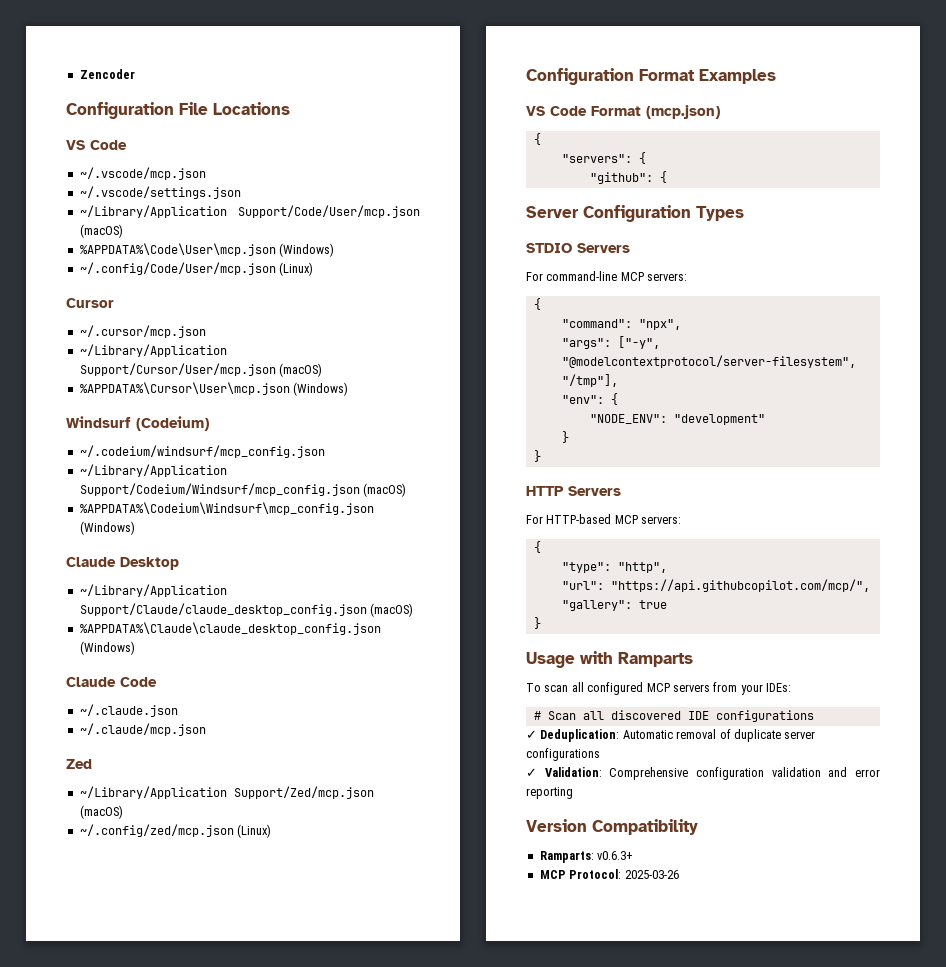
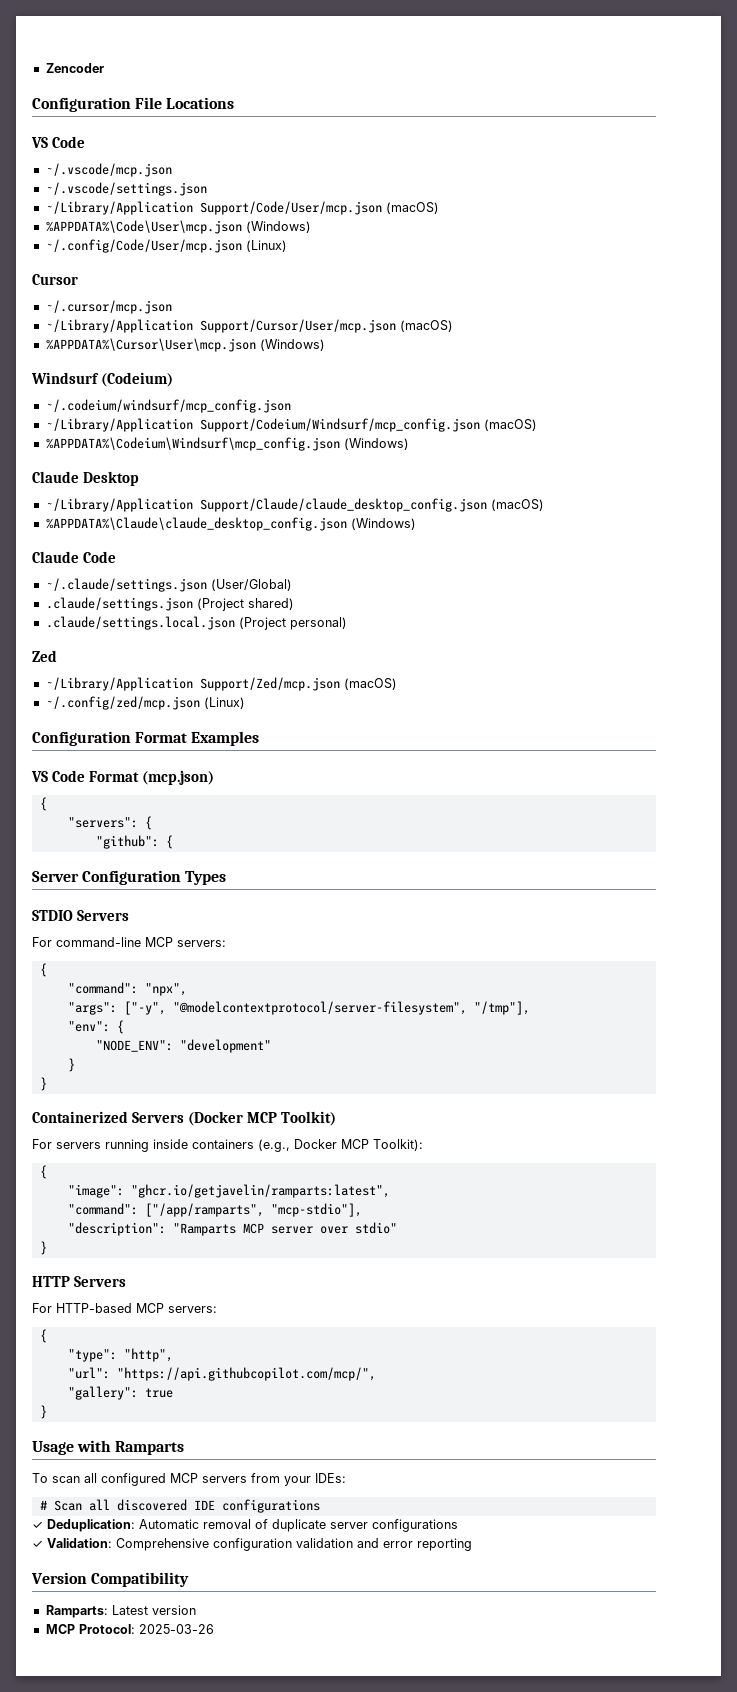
- ~/.claude.json
- ~/.claude/mcp.json
+ ~/.claude/settings.json (User/Global)
+ .claude/settings.json (Project shared)
+ .claude/settings.local.json (Project personal)
+ Containerized Servers (Docker MCP Toolkit)
+ For servers running inside containers (e.g., Docker MCP Toolkit):
+ {
+ "image": "ghcr.io/getjavelin/ramparts:latest",
+ "command": ["/app/ramparts", "mcp-stdio"],
+ "description": "Ramparts MCP server over stdio"
+ }
- Ramparts: v0.6.3+
+ Ramparts: Latest version

